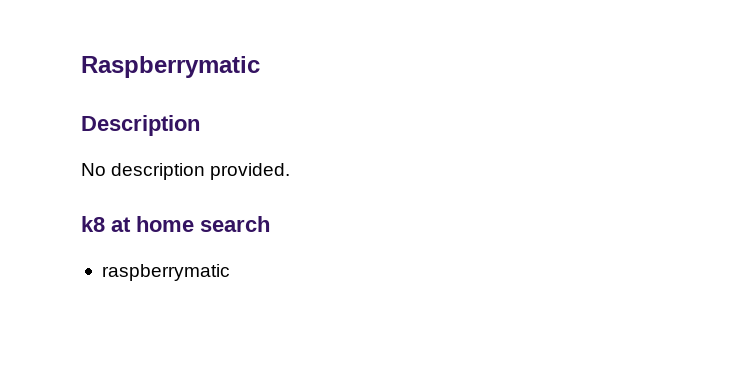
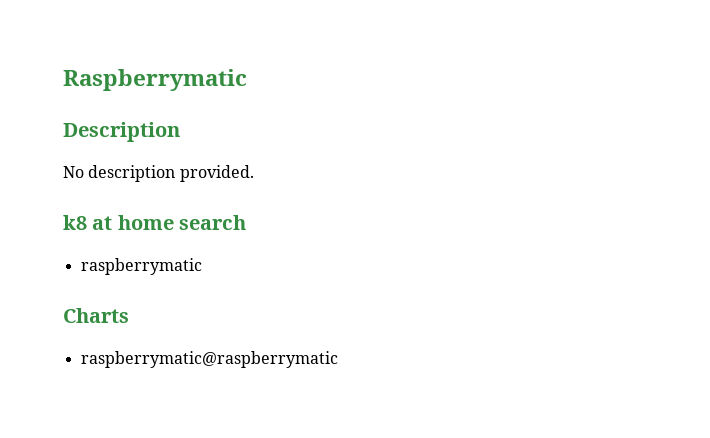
+ Charts
+ raspberrymatic@raspberrymatic

